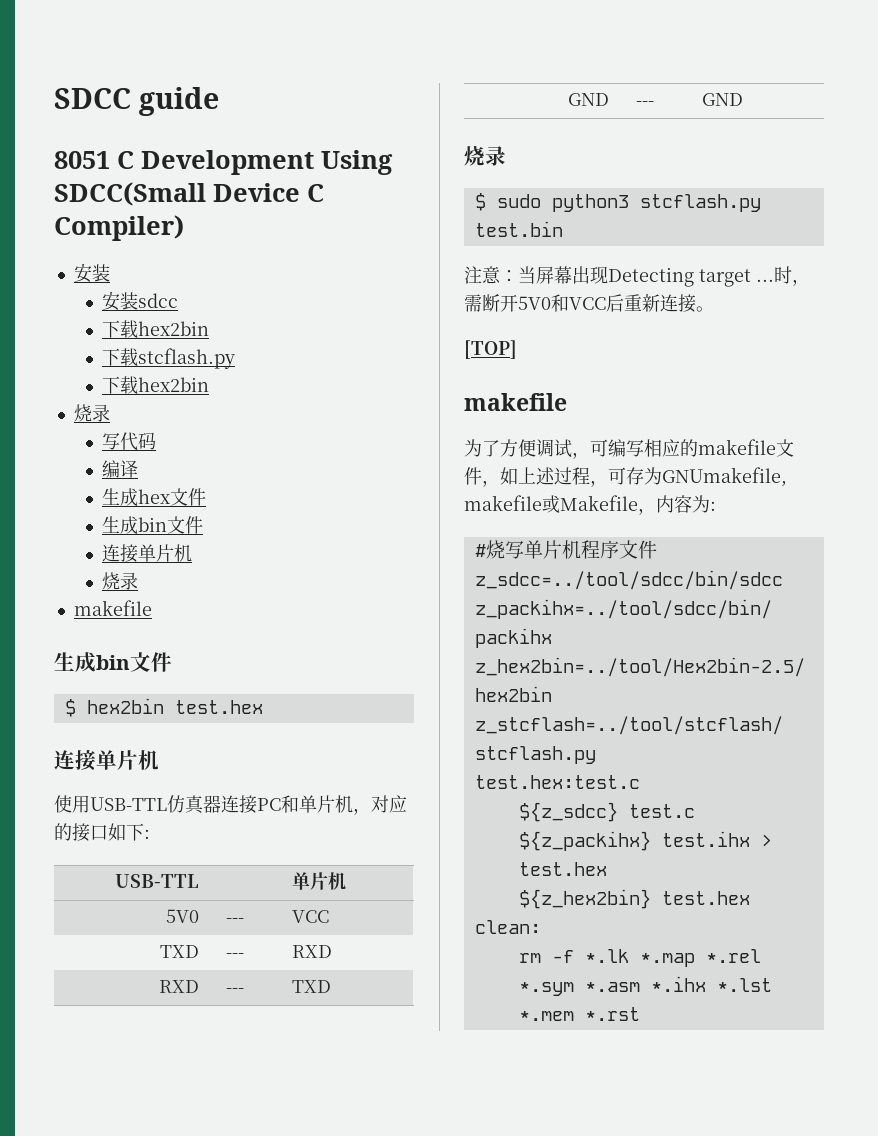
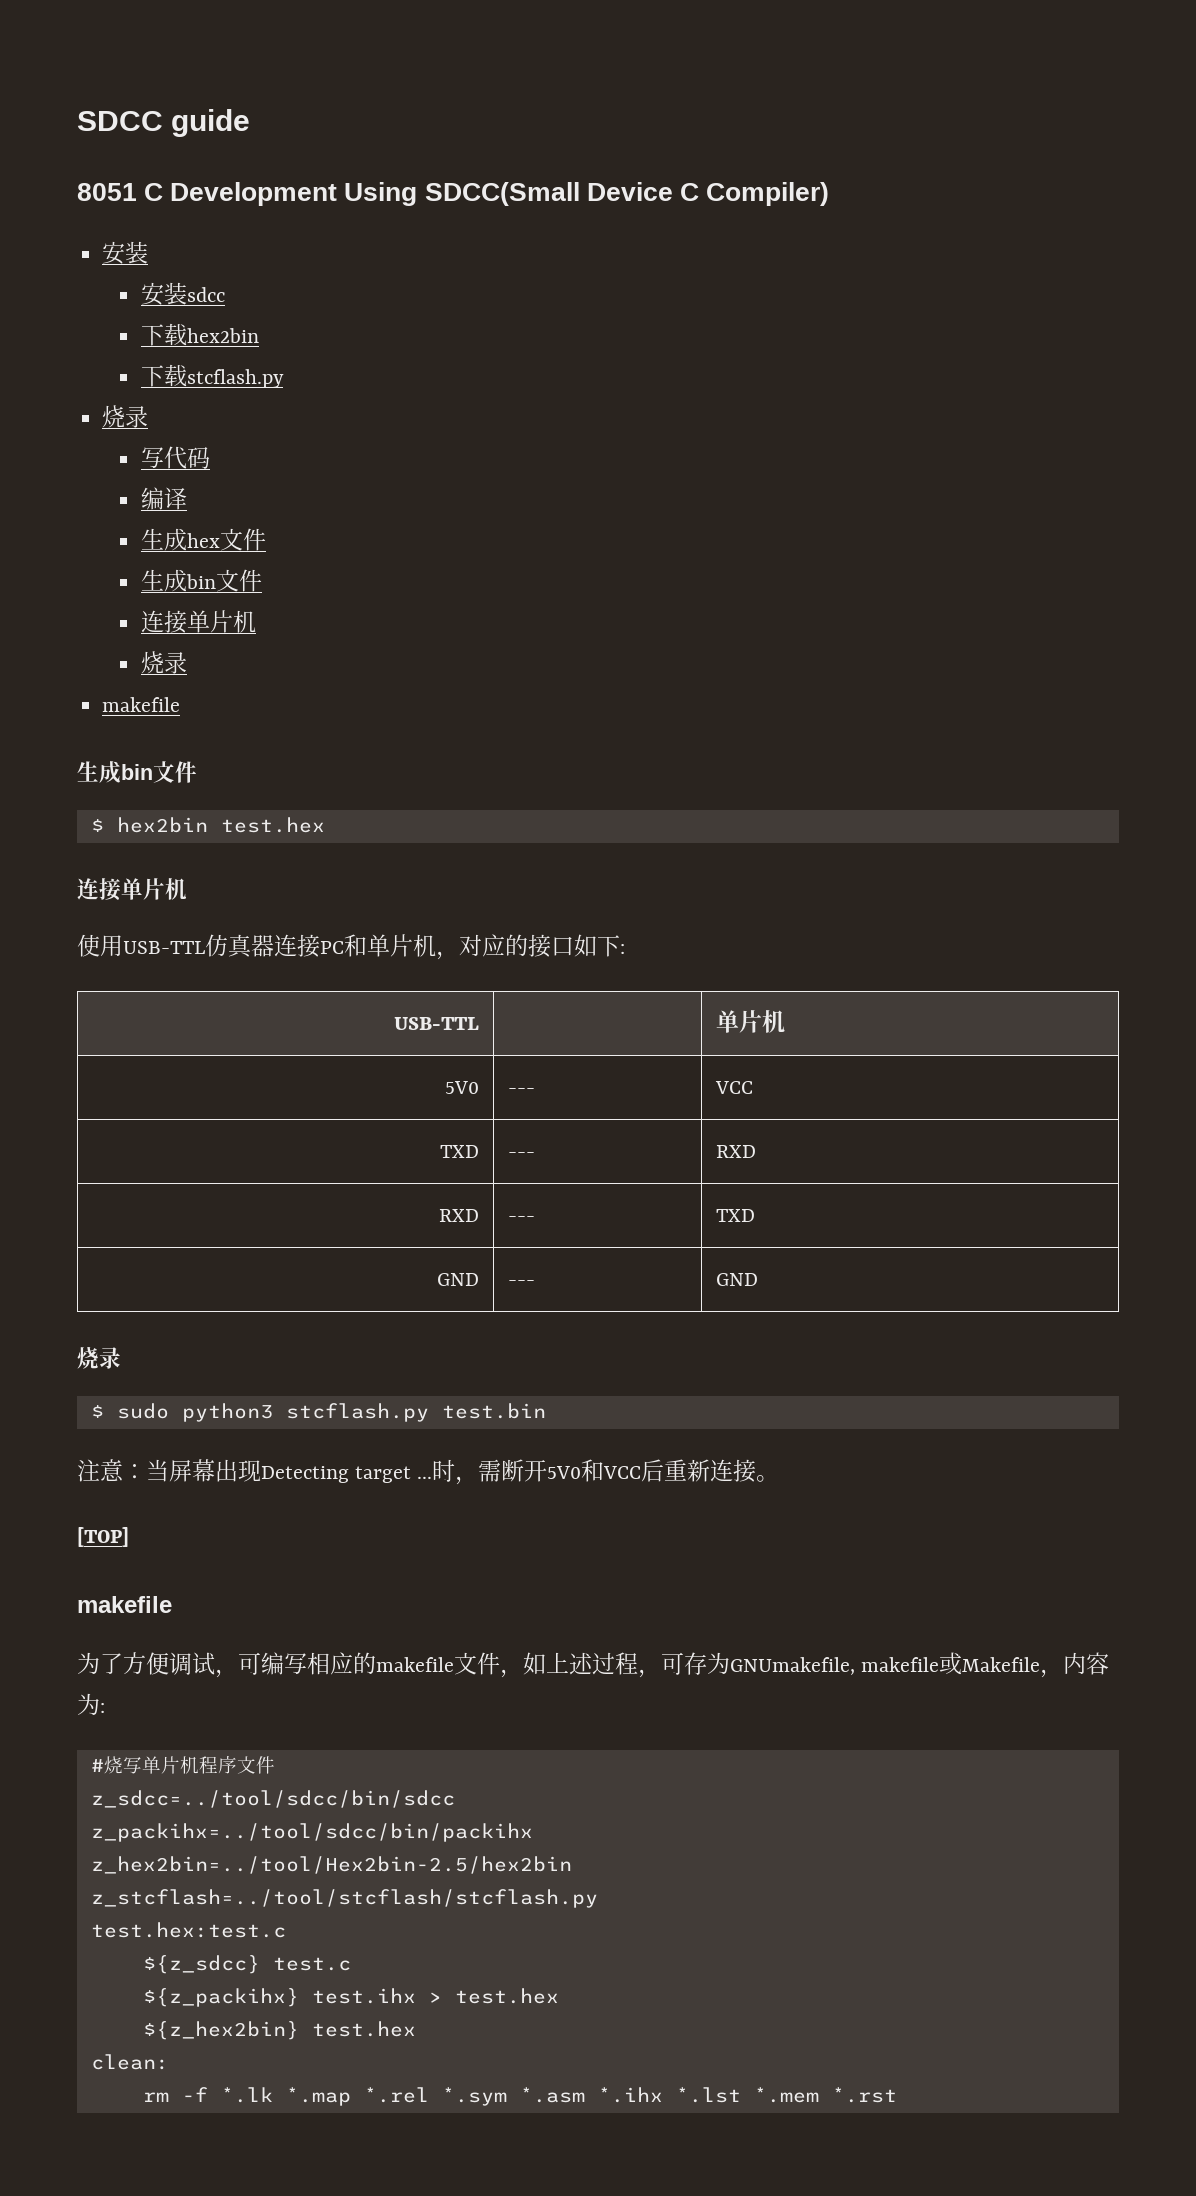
  下载stcflash.py
- 下载hex2bin

